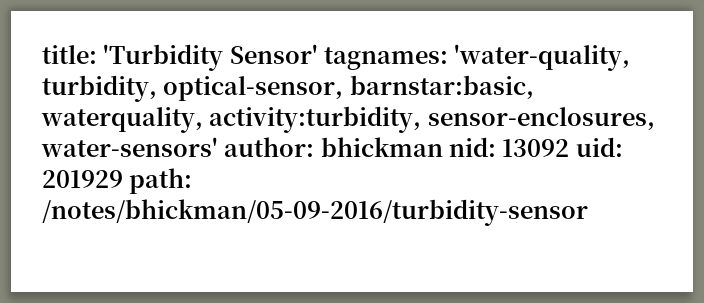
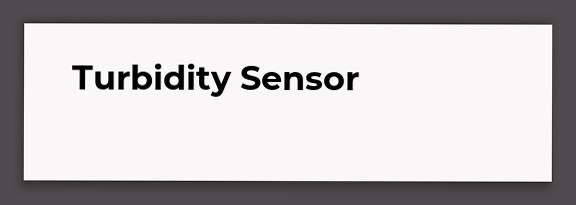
- title: 'Turbidity Sensor' tagnames: 'water-quality, turbidity, optical-sensor, barnstar:basic, waterquality, activity:turbidity, sensor-enclosures, water-sensors' author: bhickman nid: 13092 uid: 201929 path: /notes/bhickman/05-09-2016/turbidity-sensor
+ Turbidity Sensor

